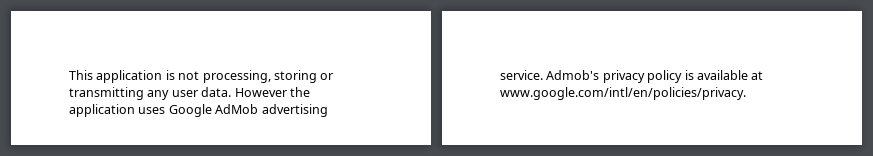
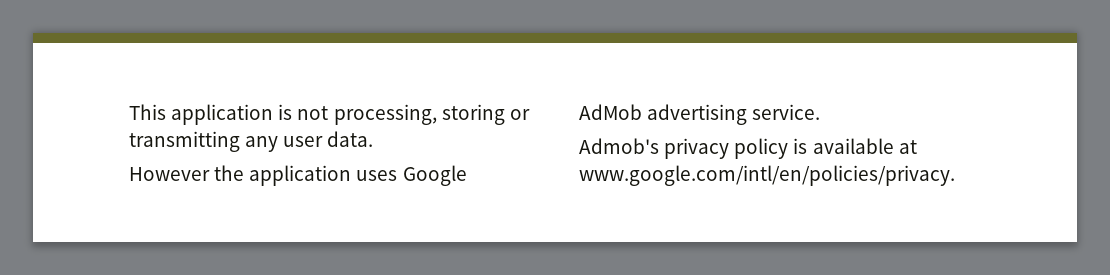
- This application is not processing, storing or transmitting any user data. However the application uses Google AdMob advertising service. Admob's privacy policy is available at www.google.com/intl/en/policies/privacy.
+ This application is not processing, storing or transmitting any user data.
+ However the application uses Google AdMob advertising service.
+ Admob's privacy policy is available at www.google.com/intl/en/policies/privacy.

